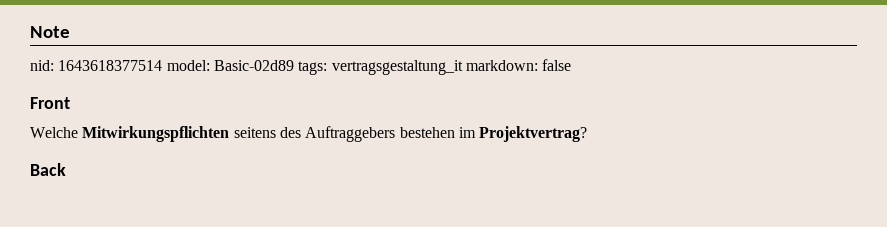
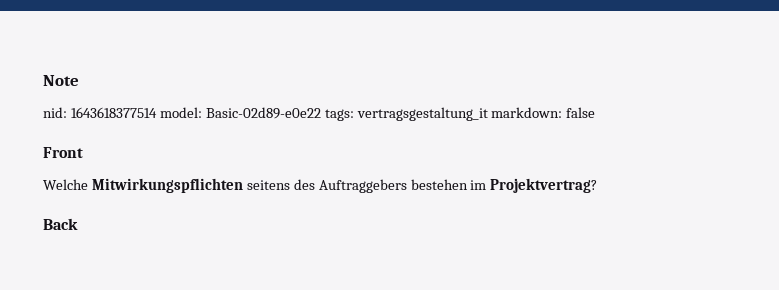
- nid: 1643618377514 model: Basic-02d89 tags: vertragsgestaltung_it markdown: false
+ nid: 1643618377514 model: Basic-02d89-e0e22 tags: vertragsgestaltung_it markdown: false

